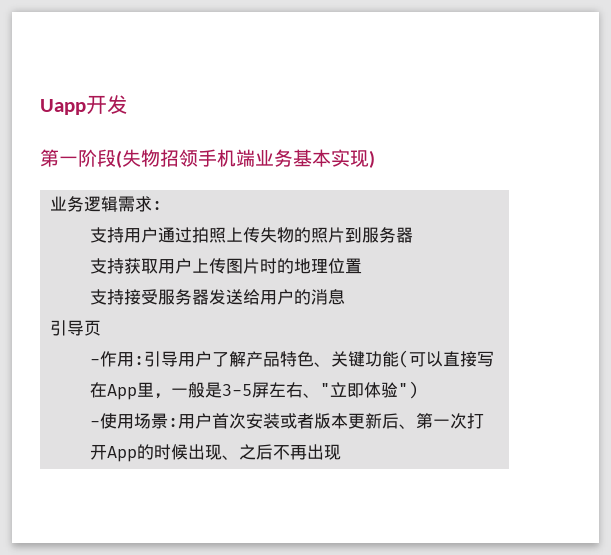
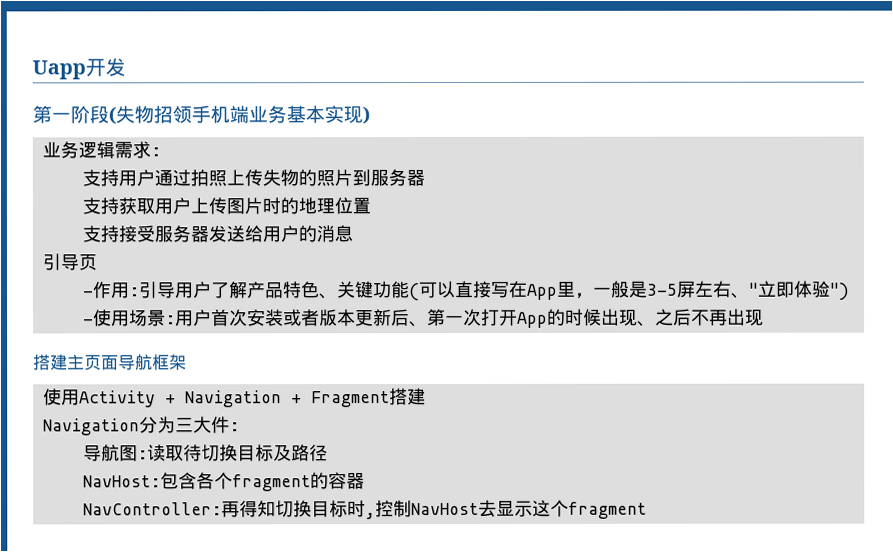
+ 搭建主页面导航框架
+ 使用Activity + Navigation + Fragment搭建
+ Navigation分为三大件:
+ 导航图:读取待切换目标及路径
+ NavHost:包含各个fragment的容器
+ NavController:再得知切换目标时,控制NavHost去显示这个fragment

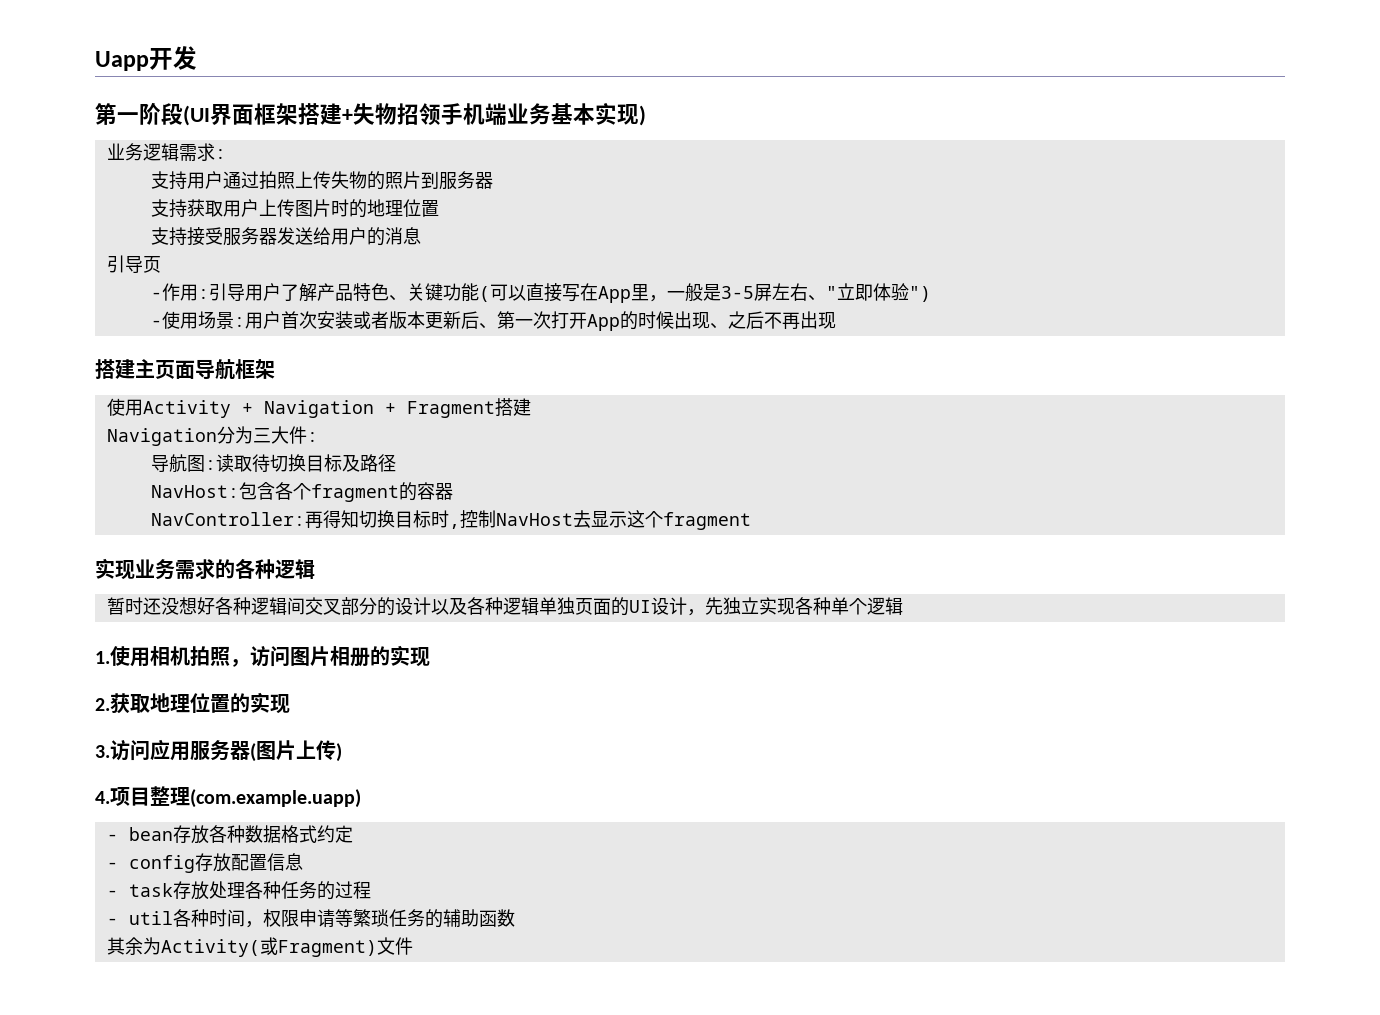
- 第一阶段(失物招领手机端业务基本实现)
+ 第一阶段(UI界面框架搭建+失物招领手机端业务基本实现)
+ 实现业务需求的各种逻辑
+ 暂时还没想好各种逻辑间交叉部分的设计以及各种逻辑单独页面的UI设计，先独立实现各种单个逻辑
+ 1.使用相机拍照，访问图片相册的实现
+ 2.获取地理位置的实现
+ 3.访问应用服务器(图片上传)
+ 4.项目整理(com.example.uapp)
+ - bean存放各种数据格式约定
+ - config存放配置信息
+ - task存放处理各种任务的过程
+ - util各种时间，权限申请等繁琐任务的辅助函数
+ 其余为Activity(或Fragment)文件

